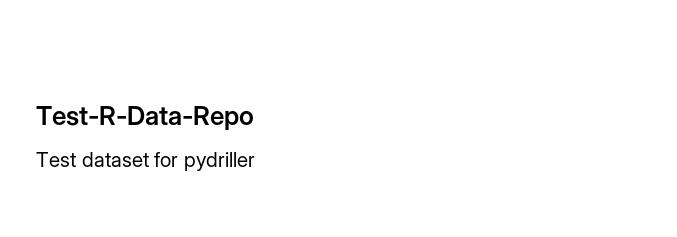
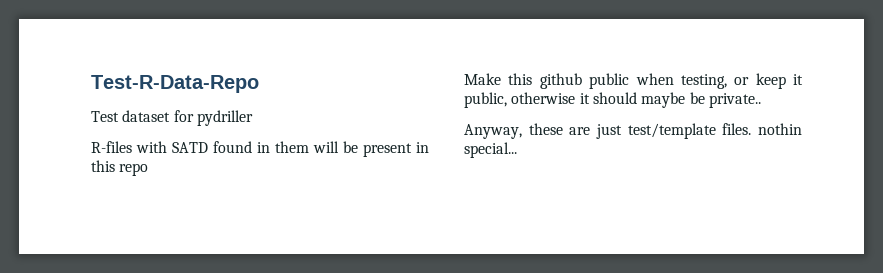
+ R-files with SATD found in them will be present in this repo
+ Make this github public when testing, or keep it public, otherwise it should maybe be private..
+ Anyway, these are just test/template files. nothin special...

